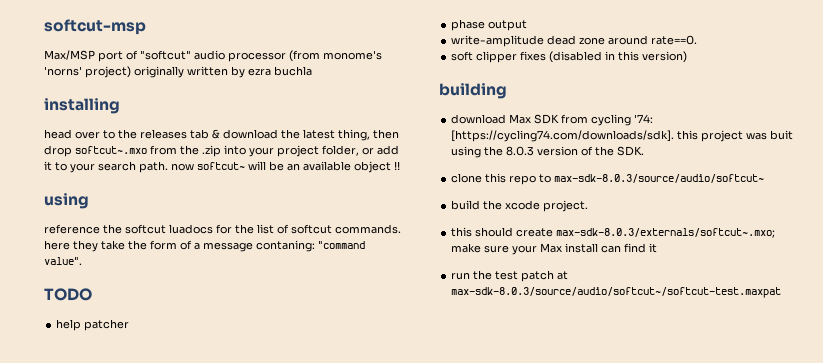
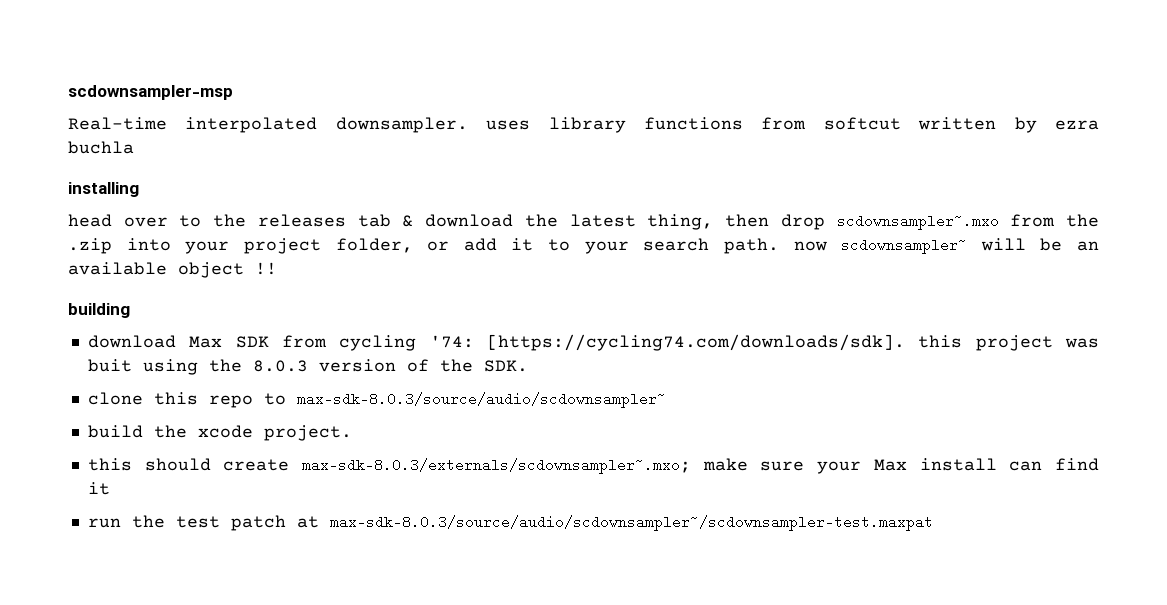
- softcut-msp
- Max/MSP port of "softcut" audio processor (from monome's 'norns' project) originally written by ezra buchla
+ scdownsampler-msp
+ Real-time interpolated downsampler. uses library functions from softcut written by ezra buchla
- head over to the releases tab & download the latest thing, then drop softcut~.mxo from the .zip into your project folder, or add it to your search path. now softcut~ will be an available object !!
- using
- reference the softcut luadocs for the list of softcut commands. here they take the form of a message contaning: "command value".
- TODO
- help patcher
- phase output
- write-amplitude dead zone around rate==0.
- soft clipper fixes (disabled in this version)
+ head over to the releases tab & download the latest thing, then drop scdownsampler~.mxo from the .zip into your project folder, or add it to your search path. now scdownsampler~ will be an available object !!
- clone this repo to max-sdk-8.0.3/source/audio/softcut~
+ clone this repo to max-sdk-8.0.3/source/audio/scdownsampler~
- this should create max-sdk-8.0.3/externals/softcut~.mxo; make sure your Max install can find it
+ this should create max-sdk-8.0.3/externals/scdownsampler~.mxo; make sure your Max install can find it
- run the test patch at max-sdk-8.0.3/source/audio/softcut~/softcut-test.maxpat
+ run the test patch at max-sdk-8.0.3/source/audio/scdownsampler~/scdownsampler-test.maxpat

